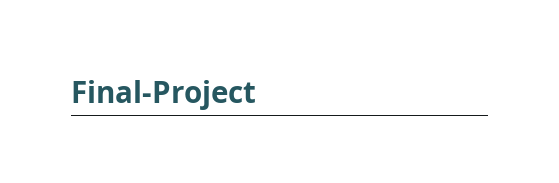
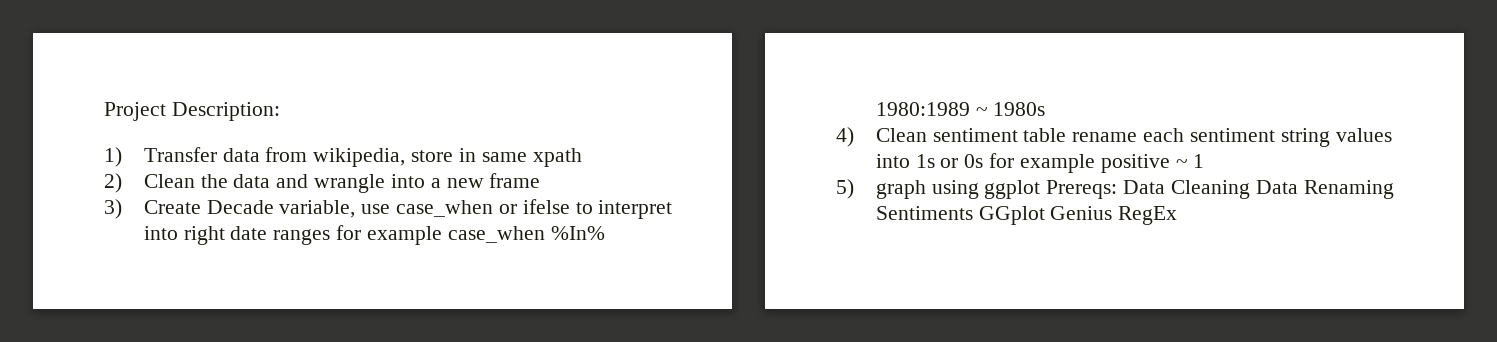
- Final-Project
+ Project Description:
+ 1) Transfer data from wikipedia, store in same xpath
+ 2) Clean the data and wrangle into a new frame
+ 3) Create Decade variable, use case_when or ifelse to interpret into right date ranges for example case_when %In% 1980:1989 ~ 1980s
+ 4) Clean sentiment table rename each sentiment string values into 1s or 0s for example positive ~ 1
+ 5) graph using ggplot Prereqs: Data Cleaning Data Renaming Sentiments GGplot Genius RegEx

